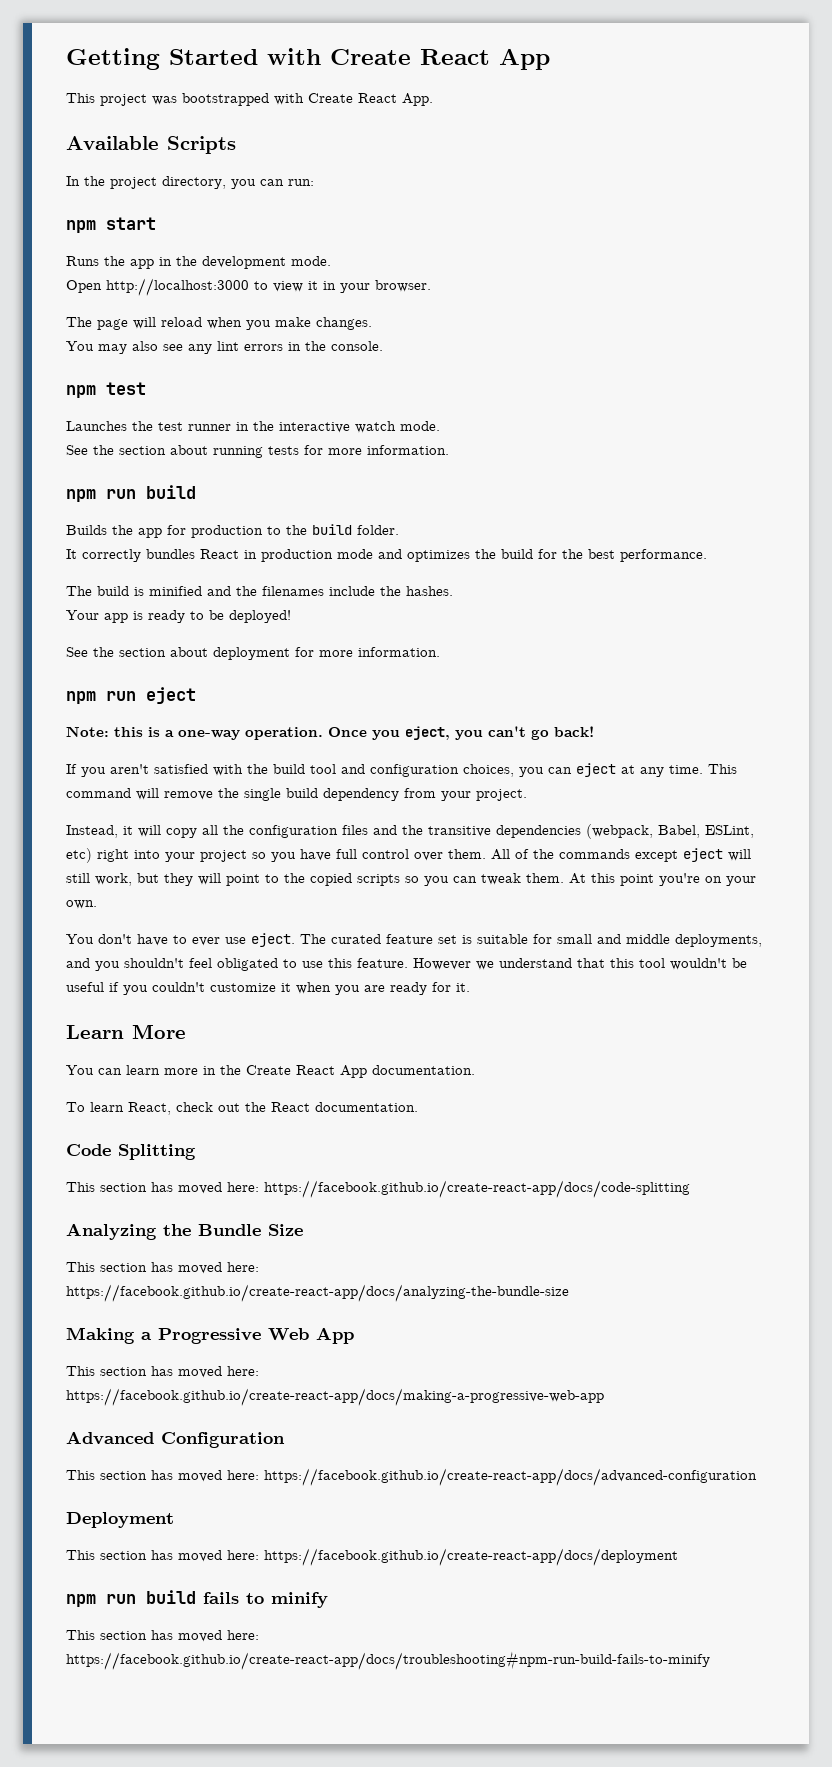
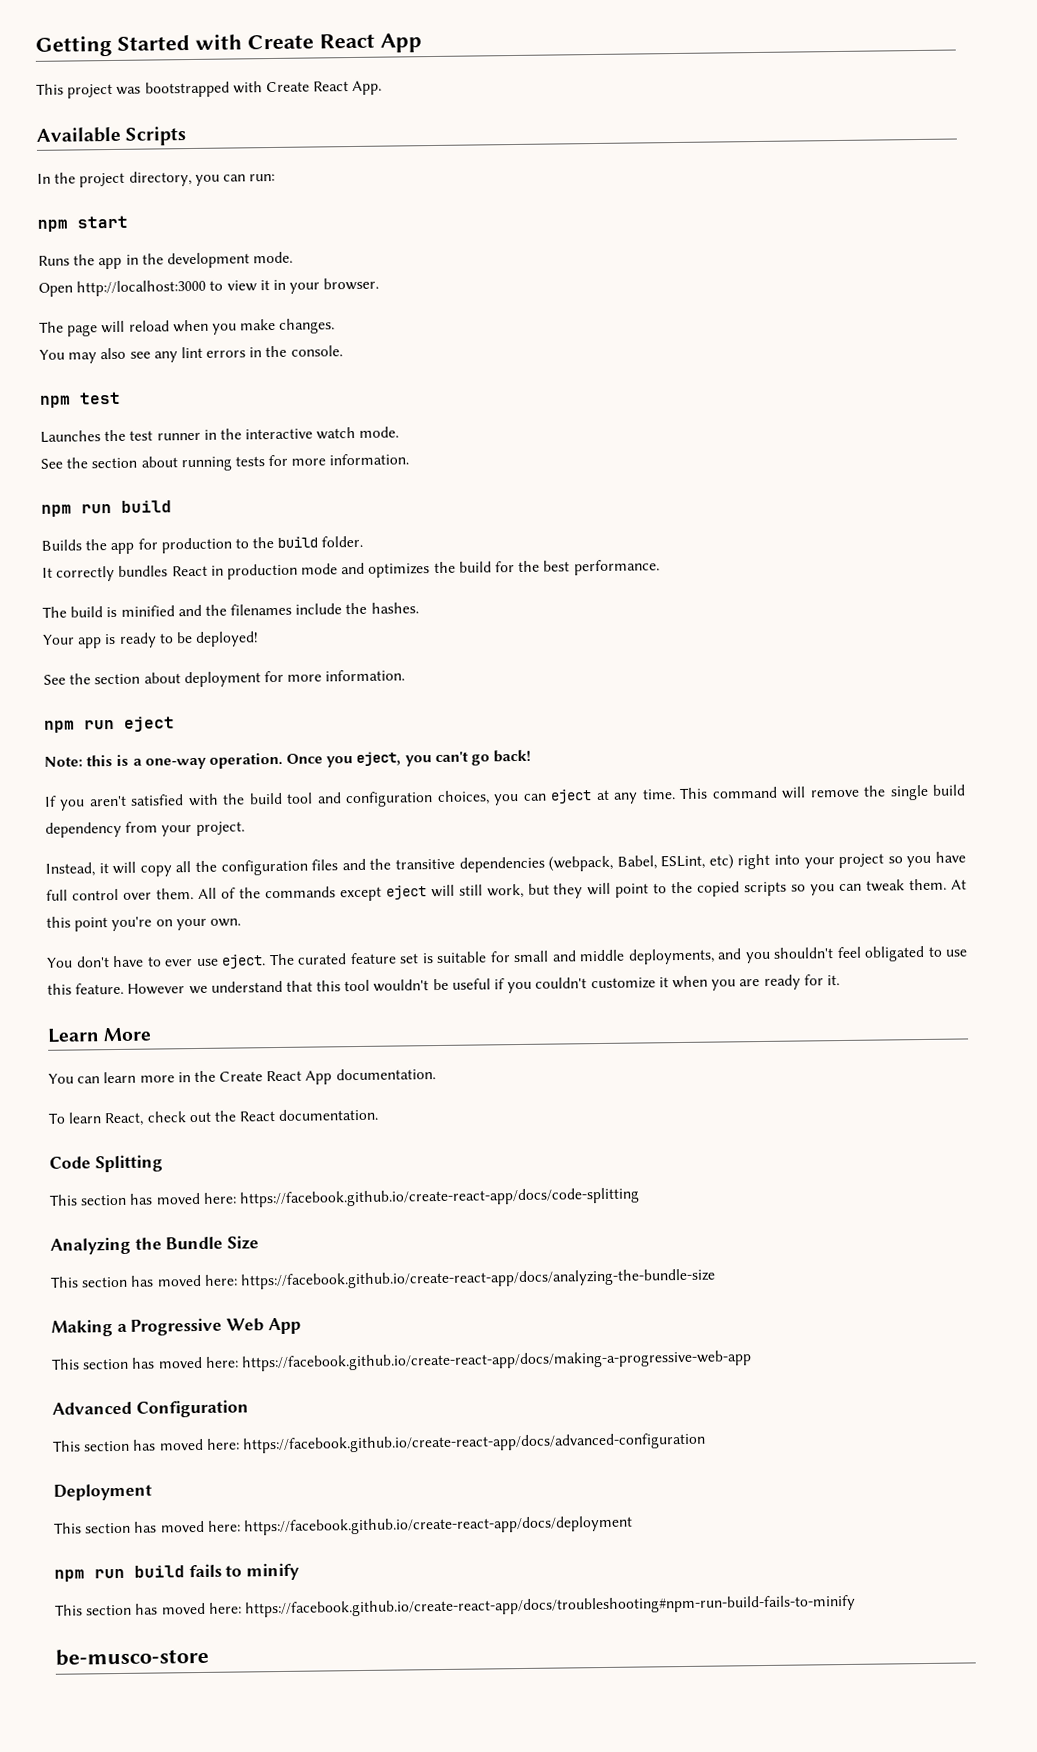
+ be-musco-store

